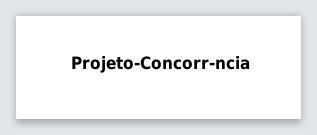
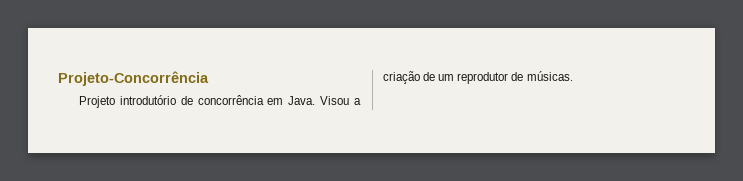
- Projeto-Concorr-ncia
+ Projeto-Concorrência
+ Projeto introdutório de concorrência em Java. Visou a criação de um reprodutor de músicas.

